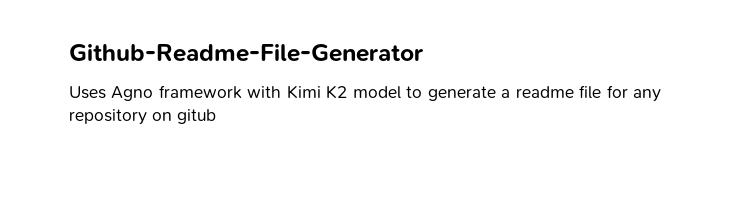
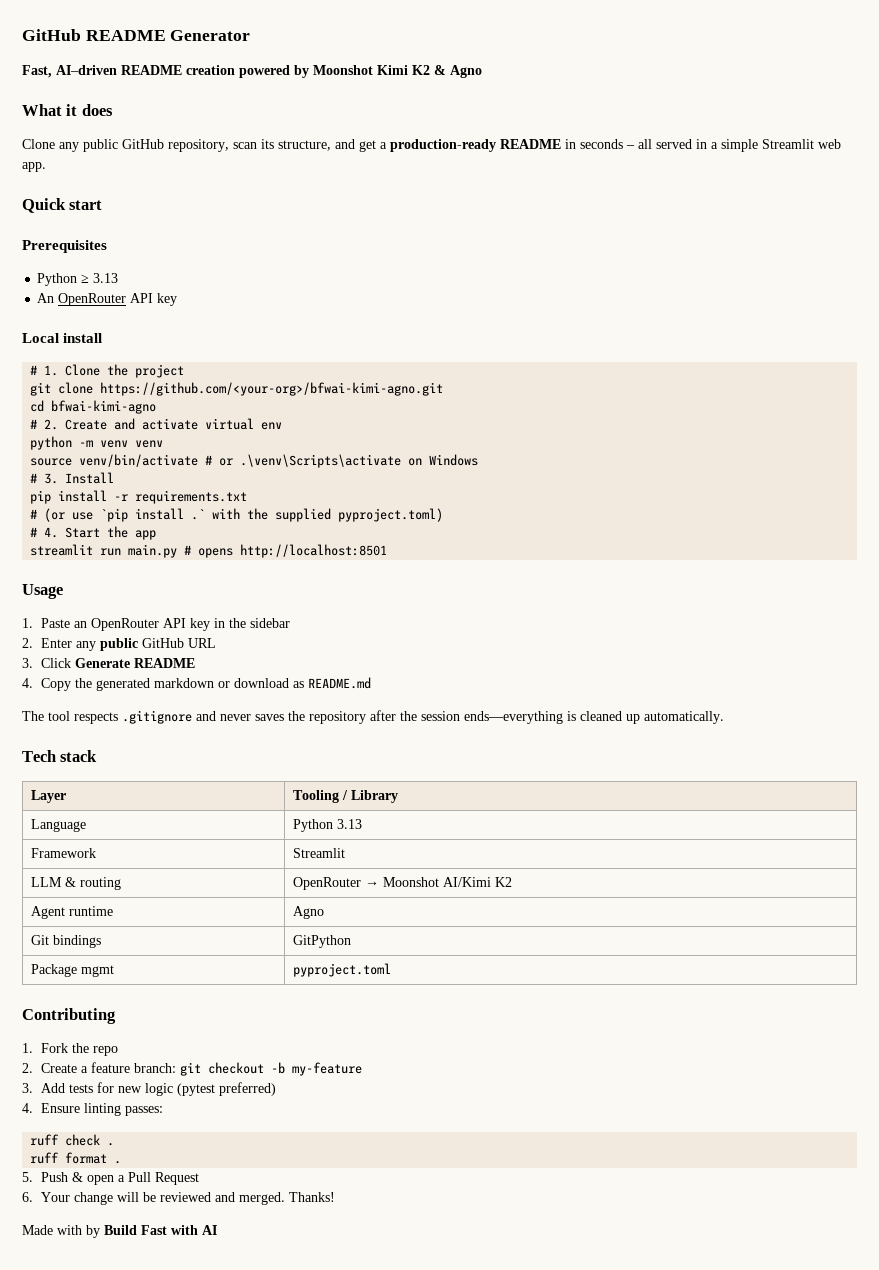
- Github-Readme-File-Generator
- Uses Agno framework with Kimi K2 model to generate a readme file for any repository on gitub
+ GitHub README Generator
+ Fast, AI–driven README creation powered by Moonshot Kimi K2 & Agno
+ What it does
+ Clone any public GitHub repository, scan its structure, and get a production-ready README in seconds – all served in a simple Streamlit web app.
+ Quick start
+ Prerequisites
+ Python ≥ 3.13
+ An OpenRouter API key
+ Local install
+ # 1. Clone the project
+ git clone https://github.com/<your-org>/bfwai-kimi-agno.git
+ cd bfwai-kimi-agno
+ # 2. Create and activate virtual env
+ python -m venv venv
+ source venv/bin/activate # or .\venv\Scripts\activate on Windows
+ # 3. Install
+ pip install -r requirements.txt
+ # (or use `pip install .` with the supplied pyproject.toml)
+ # 4. Start the app
+ streamlit run main.py # opens http://localhost:8501
+ Usage
+ 1. Paste an OpenRouter API key in the sidebar
+ 2. Enter any public GitHub URL
+ 3. Click Generate README
+ 4. Copy the generated markdown or download as README.md
+ The tool respects .gitignore and never saves the repository after the session ends—everything is cleaned up automatically.
+ Tech stack
+ Layer | Tooling / Library
+ Language | Python 3.13
+ Framework | Streamlit
+ LLM & routing | OpenRouter → Moonshot AI/Kimi K2
+ Agent runtime | Agno
+ Git bindings | GitPython
+ Package mgmt | pyproject.toml
+ Contributing
+ 1. Fork the repo
+ 2. Create a feature branch: git checkout -b my-feature
+ 3. Add tests for new logic (pytest preferred)
+ 4. Ensure linting passes:
+ ruff check .
+ ruff format .
+ 5. Push & open a Pull Request
+ 6. Your change will be reviewed and merged. Thanks!
+ Made with by Build Fast with AI

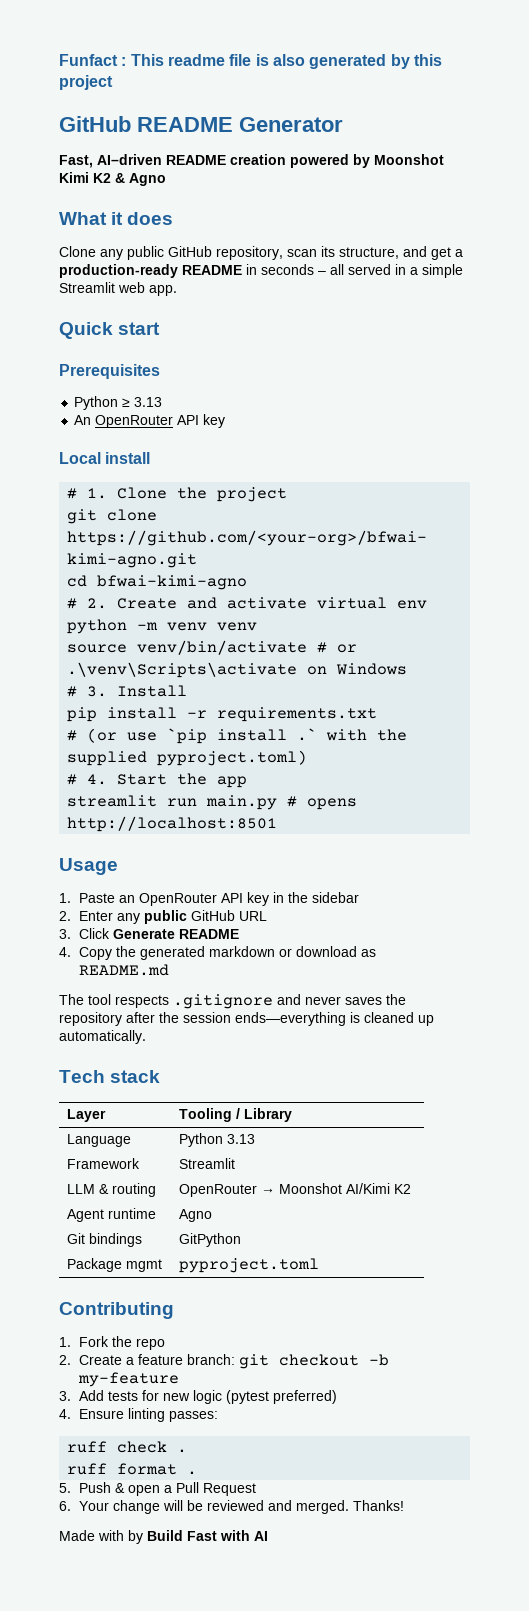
+ Funfact : This readme file is also generated by this project

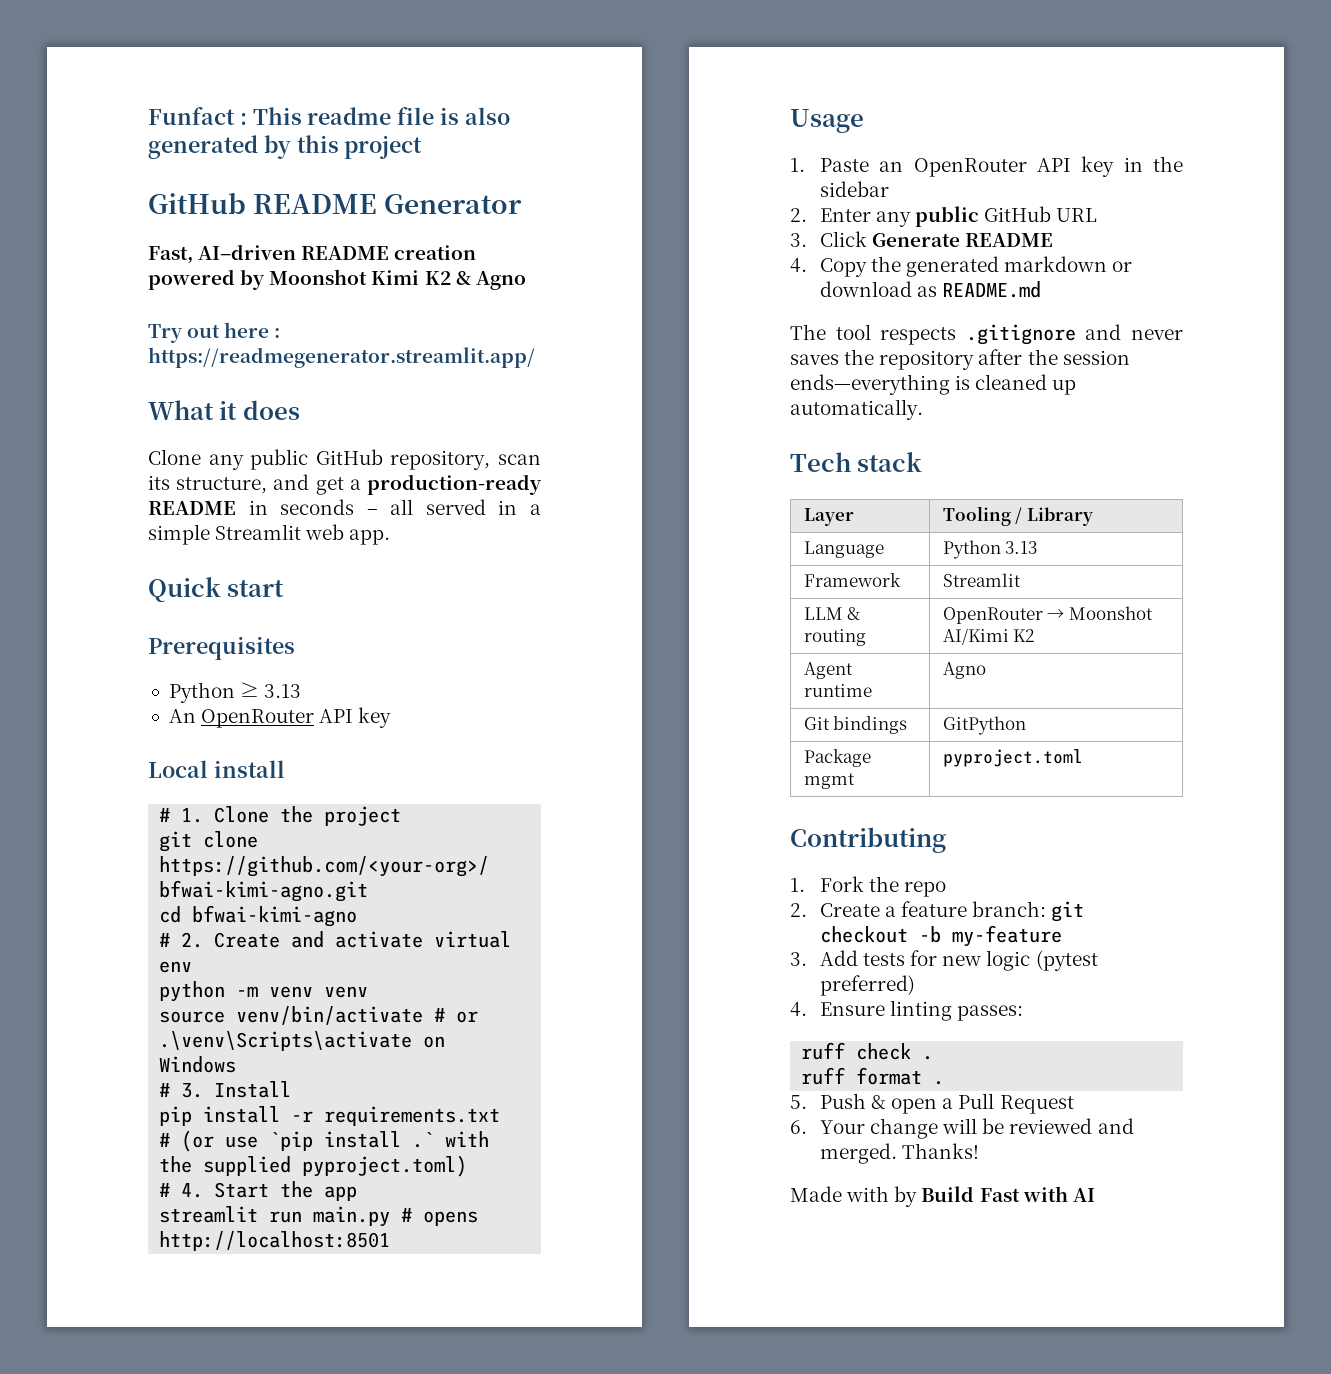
+ Try out here : https://readmegenerator.streamlit.app/

